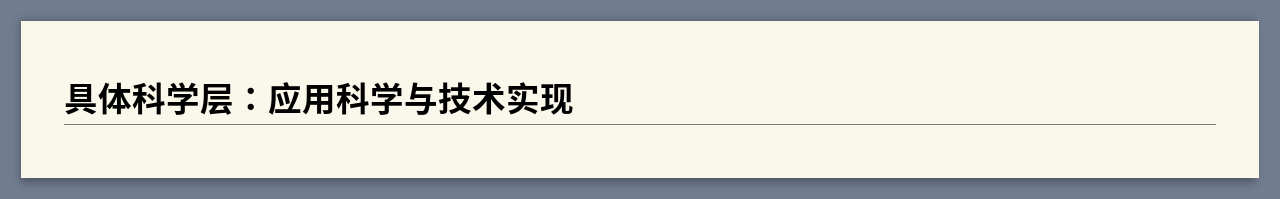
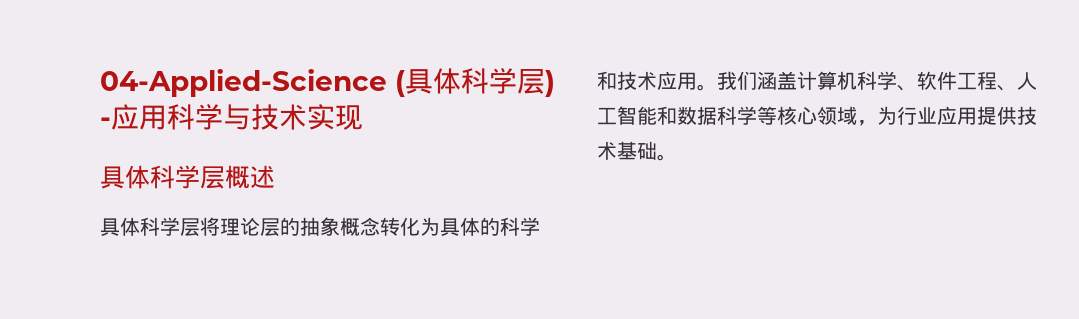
- 具体科学层：应用科学与技术实现
+ 04-Applied-Science (具体科学层) -应用科学与技术实现
+ 具体科学层概述
+ 具体科学层将理论层的抽象概念转化为具体的科学和技术应用。我们涵盖计算机科学、软件工程、人工智能和数据科学等核心领域，为行业应用提供技术基础。

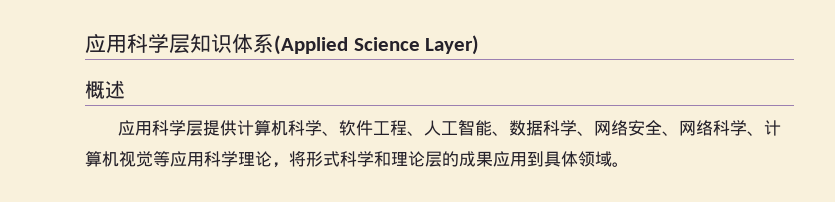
- 04-Applied-Science (具体科学层) -应用科学与技术实现
- 具体科学层概述
- 具体科学层将理论层的抽象概念转化为具体的科学和技术应用。我们涵盖计算机科学、软件工程、人工智能和数据科学等核心领域，为行业应用提供技术基础。
+ 应用科学层知识体系(Applied Science Layer)
+ 概述
+ 应用科学层提供计算机科学、软件工程、人工智能、数据科学、网络安全、网络科学、计算机视觉等应用科学理论，将形式科学和理论层的成果应用到具体领域。

